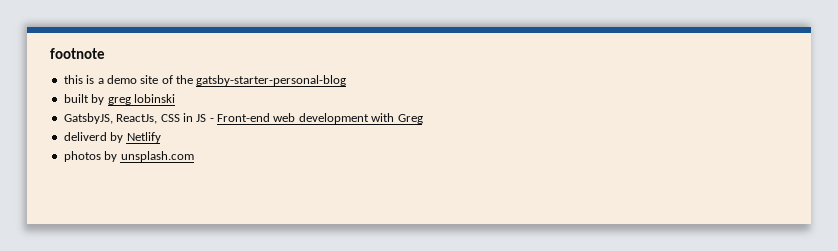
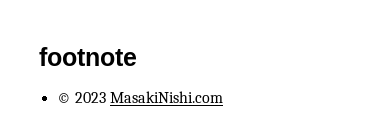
- this is a demo site of the gatsby-starter-personal-blog
- built by greg lobinski
- GatsbyJS, ReactJs, CSS in JS - Front-end web development with Greg
- deliverd by Netlify
- photos by unsplash.com
+ © 2023 MasakiNishi.com

